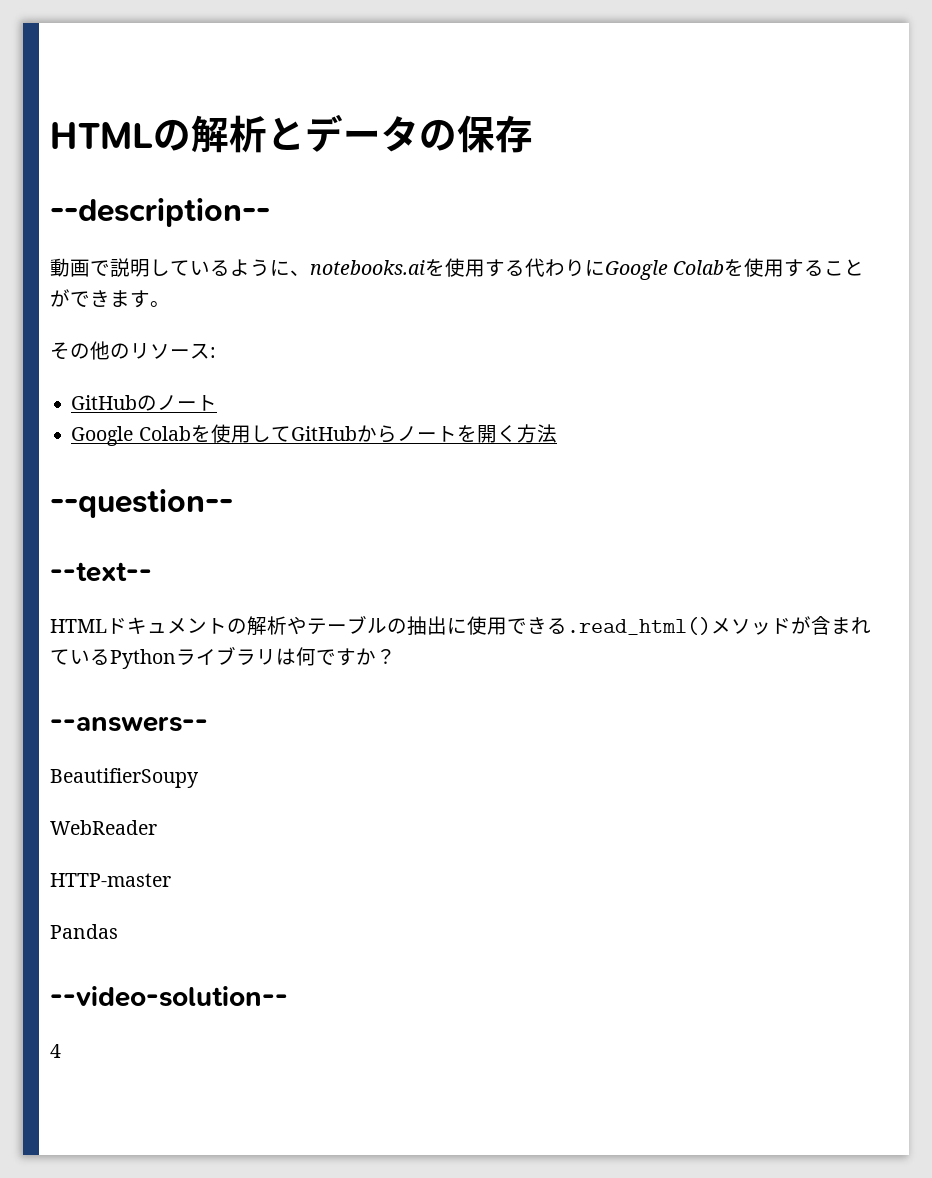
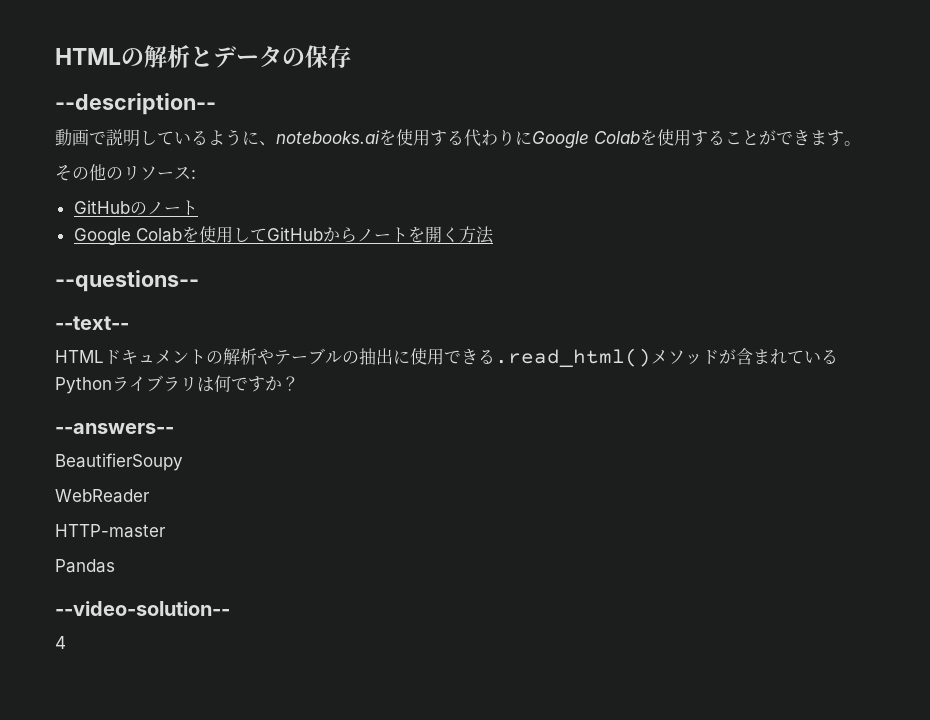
- --question--
+ --questions--

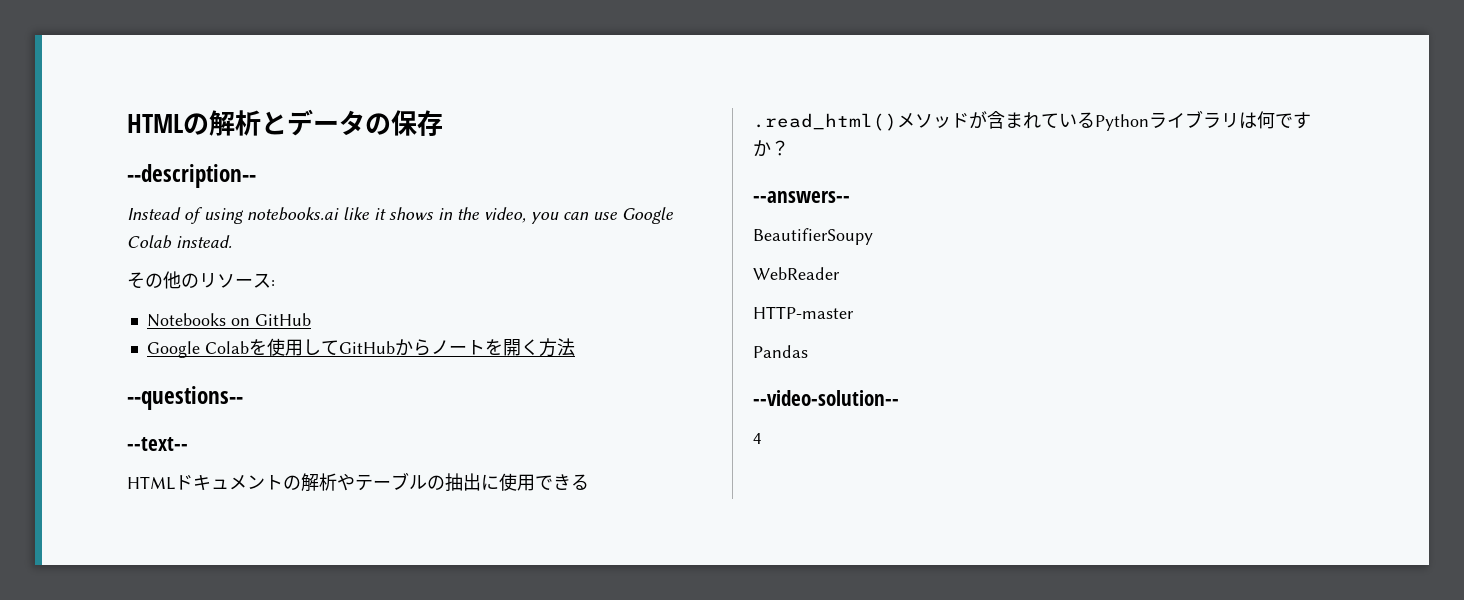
- 動画で説明しているように、notebooks.aiを使用する代わりにGoogle Colabを使用することができます。
+ Instead of using notebooks.ai like it shows in the video, you can use Google Colab instead.
- GitHubのノート
+ Notebooks on GitHub

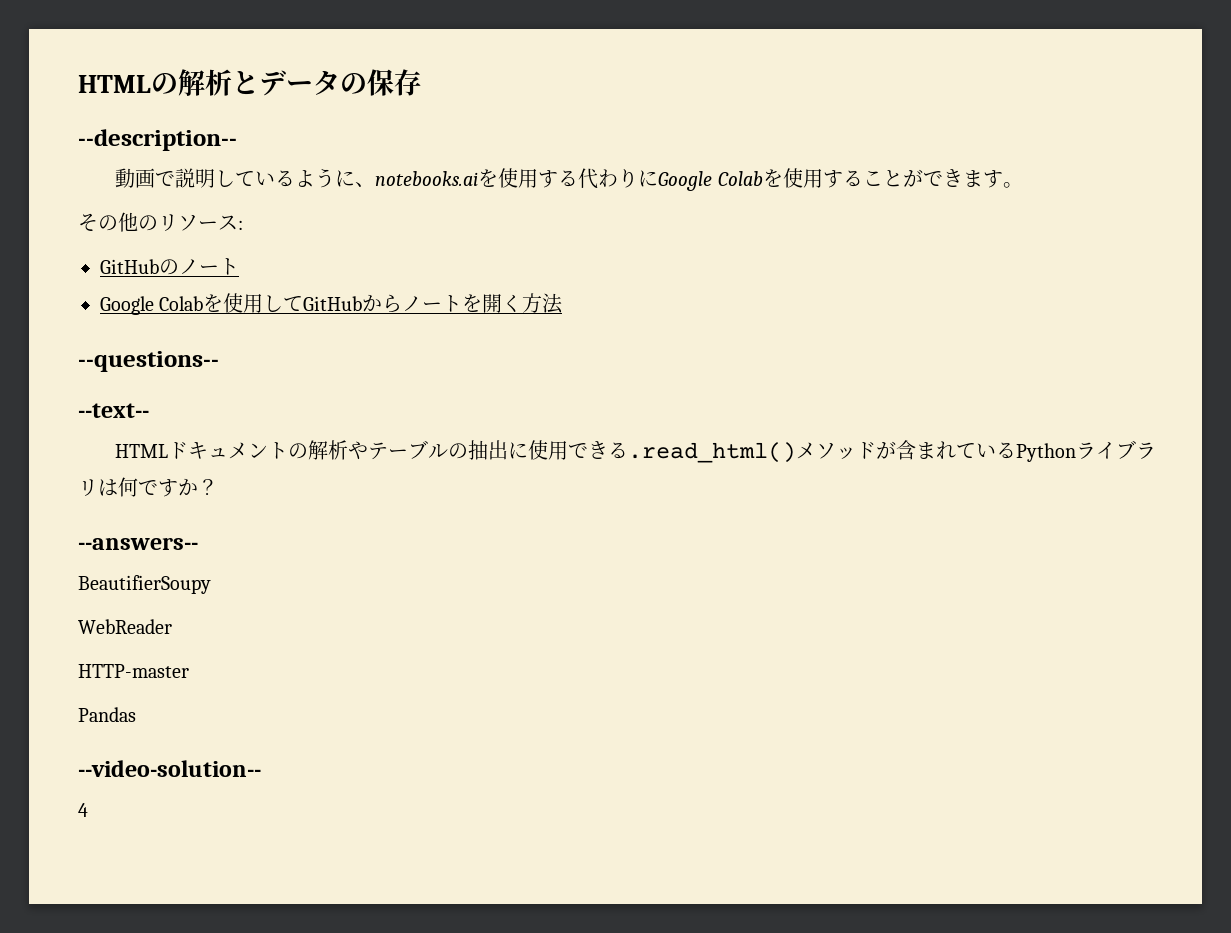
- Instead of using notebooks.ai like it shows in the video, you can use Google Colab instead.
+ 動画で説明しているように、notebooks.aiを使用する代わりにGoogle Colabを使用することができます。
- Notebooks on GitHub
+ GitHubのノート

